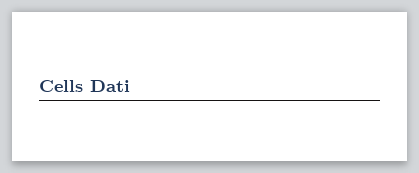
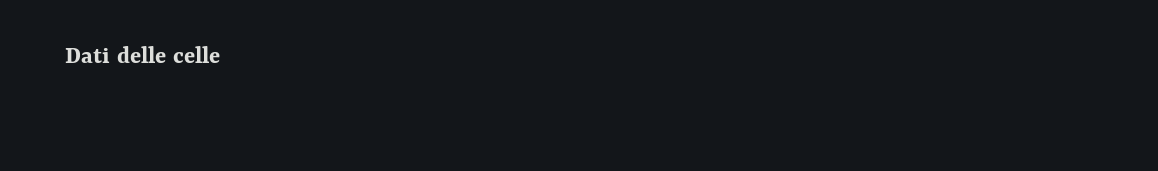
- Cells Dati
+ Dati delle celle

